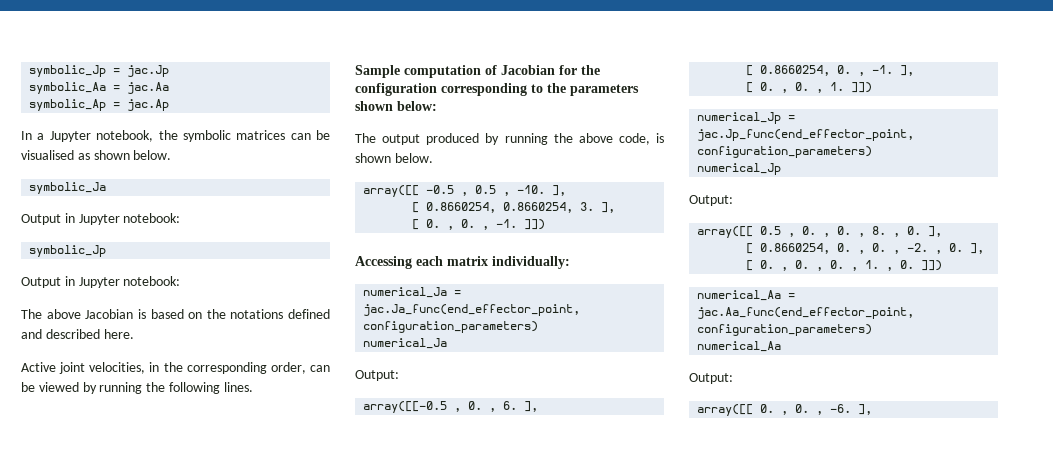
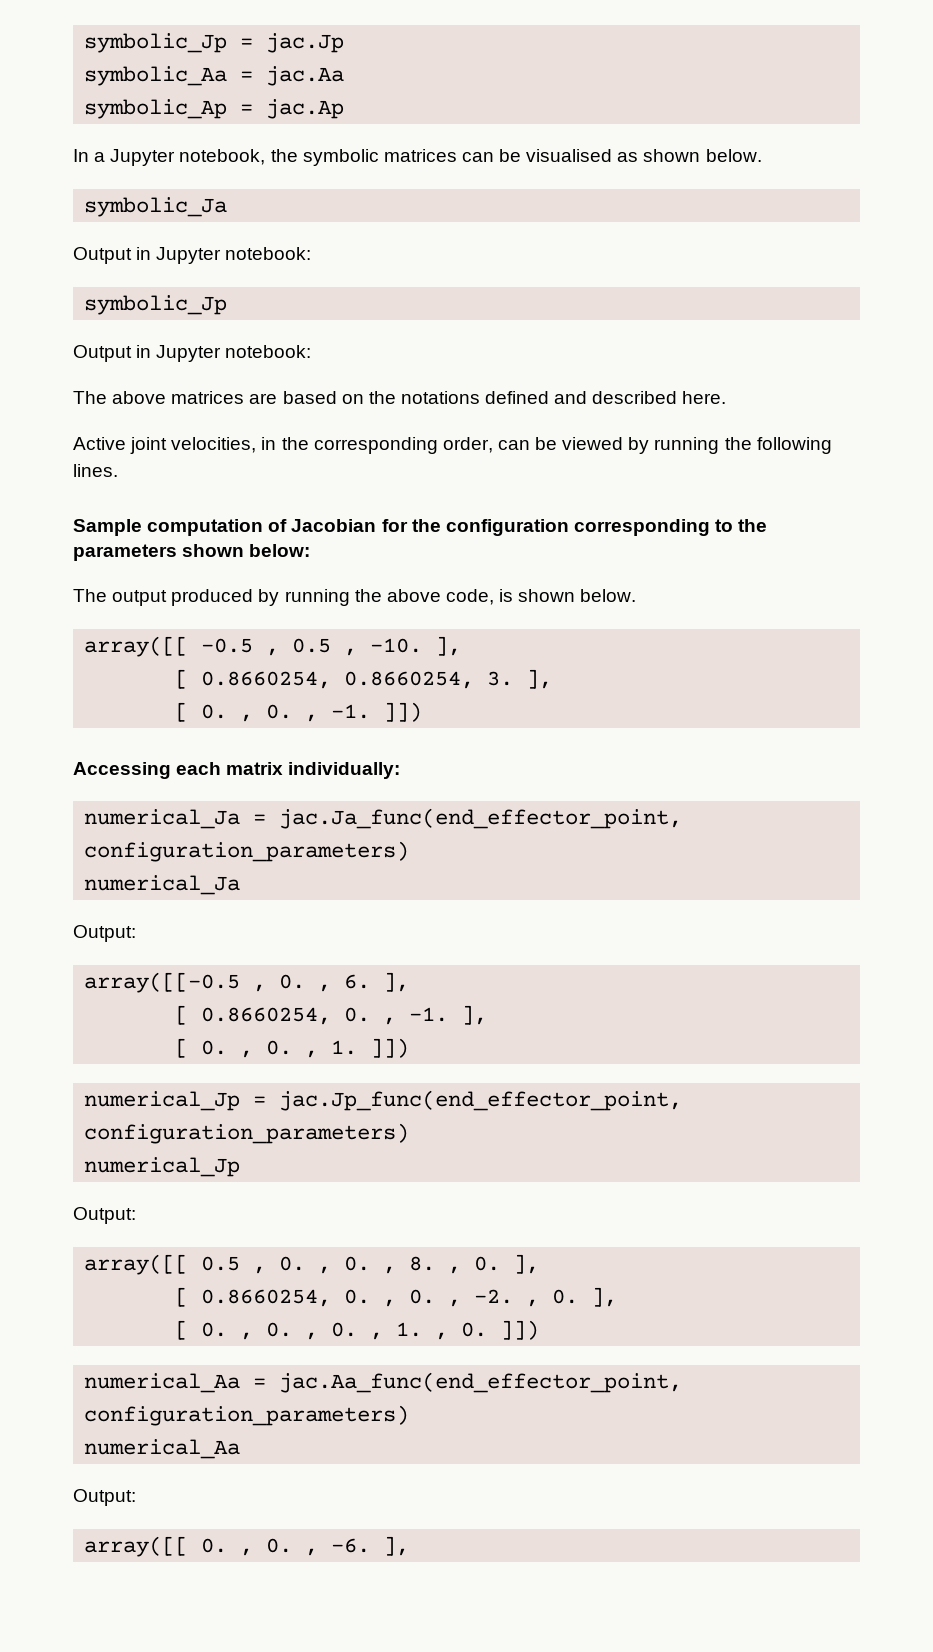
- The above Jacobian is based on the notations defined and described here.
+ The above matrices are based on the notations defined and described here.

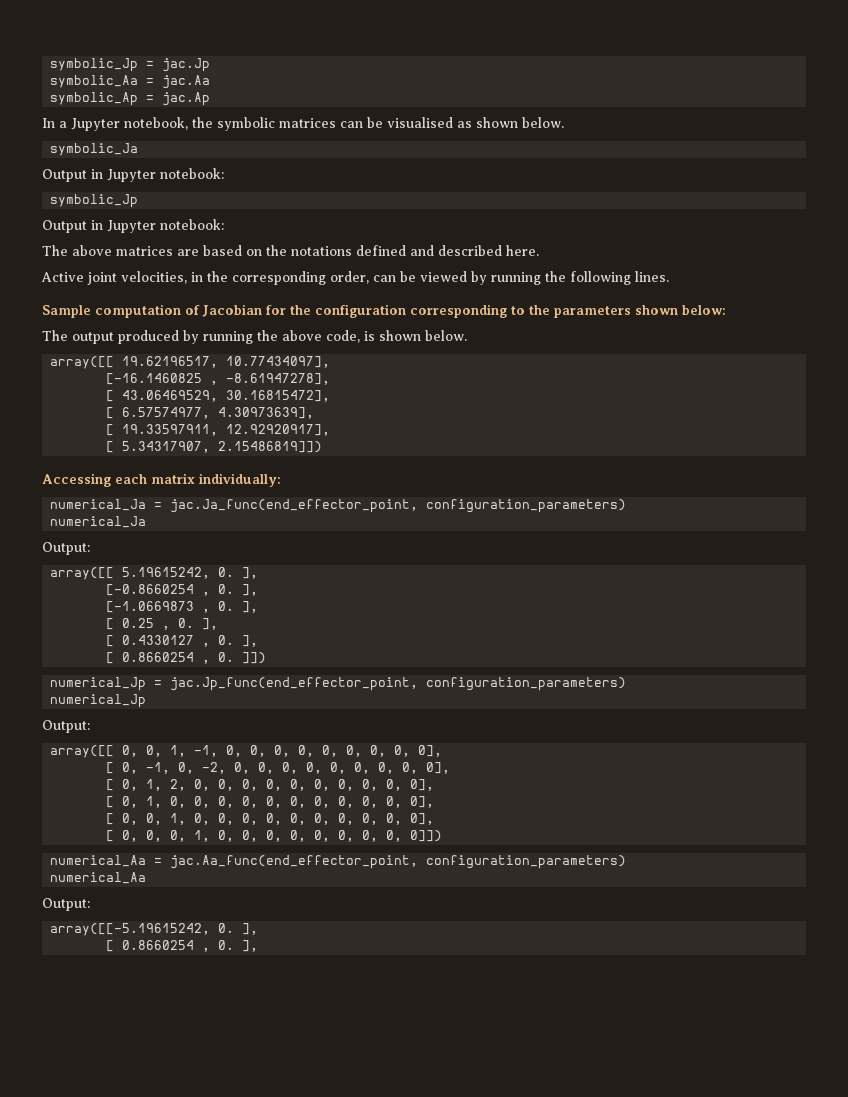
- array([[ -0.5 , 0.5 , -10. ],
- [ 0.8660254, 0.8660254, 3. ],
- [ 0. , 0. , -1. ]])
+ array([[ 19.62196517, 10.77434097],
+ [-16.1460825 , -8.61947278],
+ [ 43.06469529, 30.16815472],
+ [ 6.57574977, 4.30973639],
+ [ 19.33597911, 12.92920917],
+ [ 5.34317907, 2.15486819]])
- array([[-0.5 , 0. , 6. ],
- [ 0.8660254, 0. , -1. ],
- [ 0. , 0. , 1. ]])
+ array([[ 5.19615242, 0. ],
+ [-0.8660254 , 0. ],
+ [-1.0669873 , 0. ],
+ [ 0.25 , 0. ],
+ [ 0.4330127 , 0. ],
+ [ 0.8660254 , 0. ]])
- array([[ 0.5 , 0. , 0. , 8. , 0. ],
- [ 0.8660254, 0. , 0. , -2. , 0. ],
- [ 0. , 0. , 0. , 1. , 0. ]])
+ array([[ 0, 0, 1, -1, 0, 0, 0, 0, 0, 0, 0, 0, 0],
+ [ 0, -1, 0, -2, 0, 0, 0, 0, 0, 0, 0, 0, 0],
+ [ 0, 1, 2, 0, 0, 0, 0, 0, 0, 0, 0, 0, 0],
+ [ 0, 1, 0, 0, 0, 0, 0, 0, 0, 0, 0, 0, 0],
+ [ 0, 0, 1, 0, 0, 0, 0, 0, 0, 0, 0, 0, 0],
+ [ 0, 0, 0, 1, 0, 0, 0, 0, 0, 0, 0, 0, 0]])
- array([[ 0. , 0. , -6. ],
+ array([[-5.19615242, 0. ],
+ [ 0.8660254 , 0. ],

